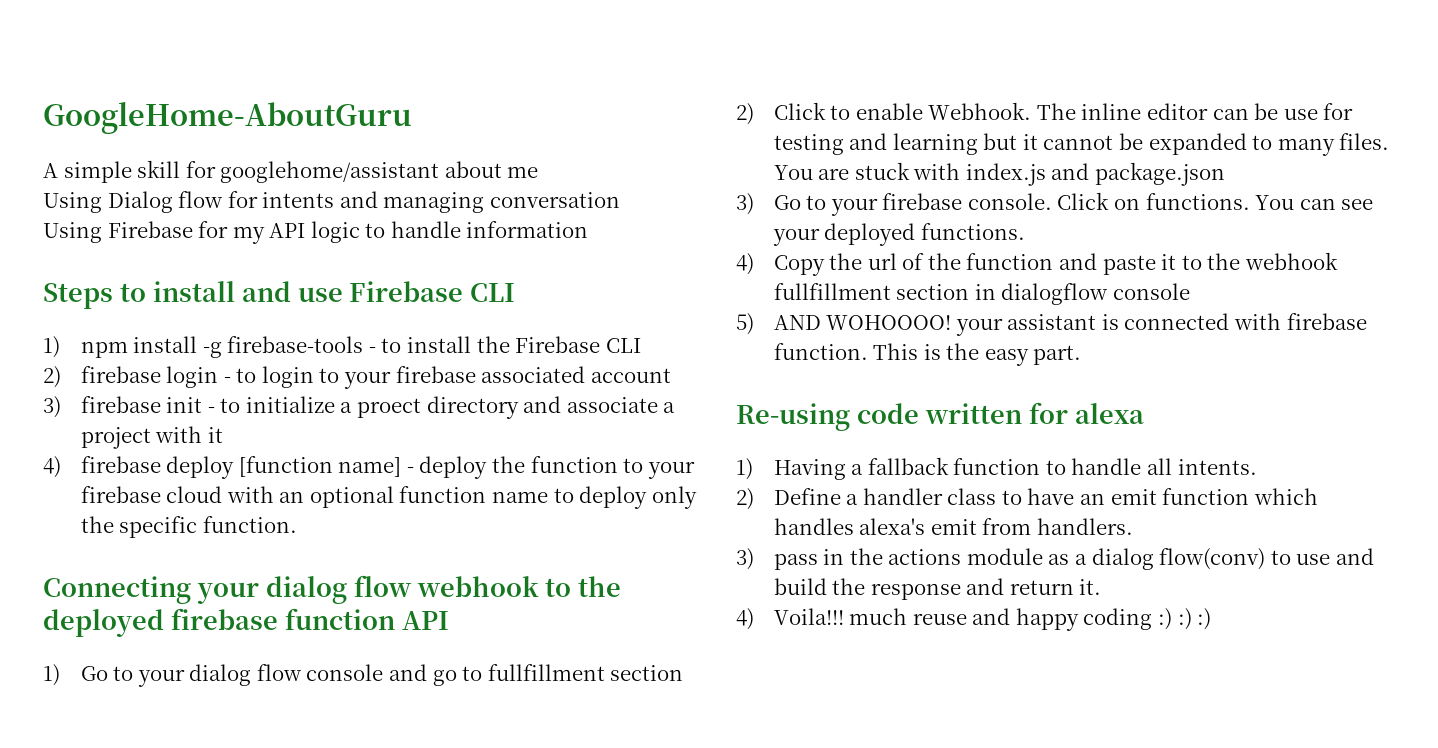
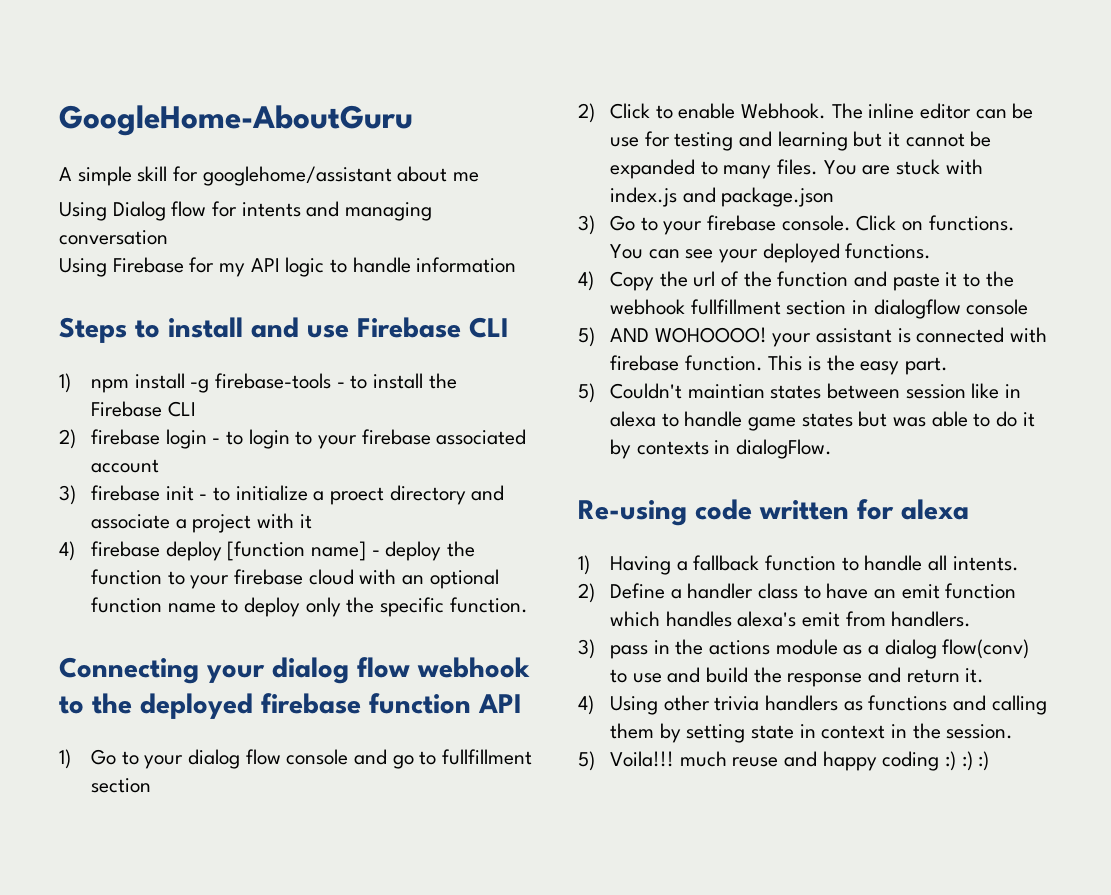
+ 5) Couldn't maintian states between session like in alexa to handle game states but was able to do it by contexts in dialogFlow.
- 4) Voila!!! much reuse and happy coding :) :) :)
+ 4) Using other trivia handlers as functions and calling them by setting state in context in the session.
+ 5) Voila!!! much reuse and happy coding :) :) :)

